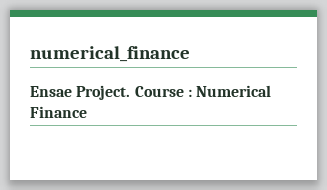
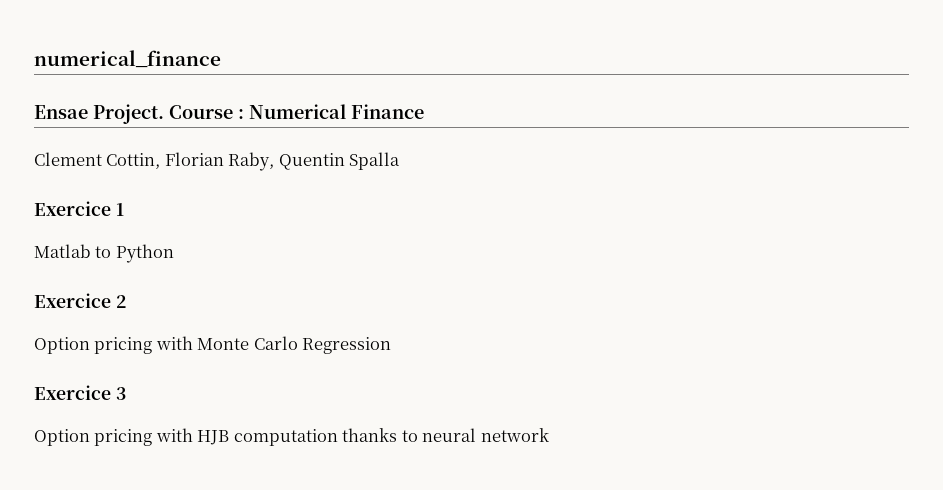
+ Clement Cottin, Florian Raby, Quentin Spalla
+ Exercice 1
+ Matlab to Python
+ Exercice 2
+ Option pricing with Monte Carlo Regression
+ Exercice 3
+ Option pricing with HJB computation thanks to neural network

